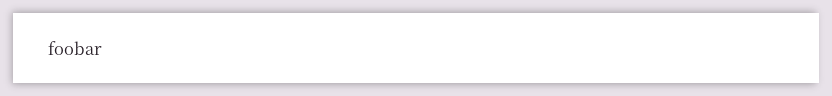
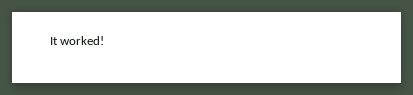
- foobar
+ It worked!

